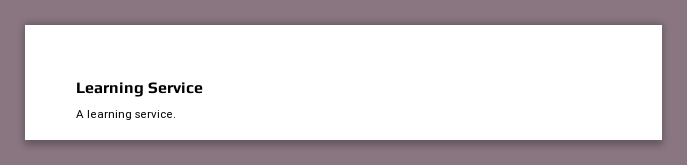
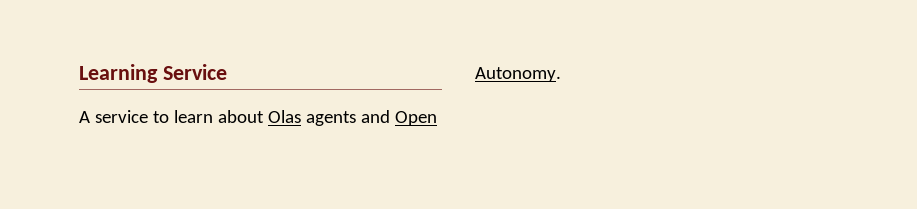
- A learning service.
+ A service to learn about Olas agents and Open Autonomy.

